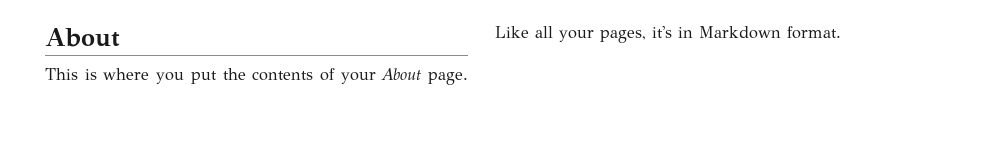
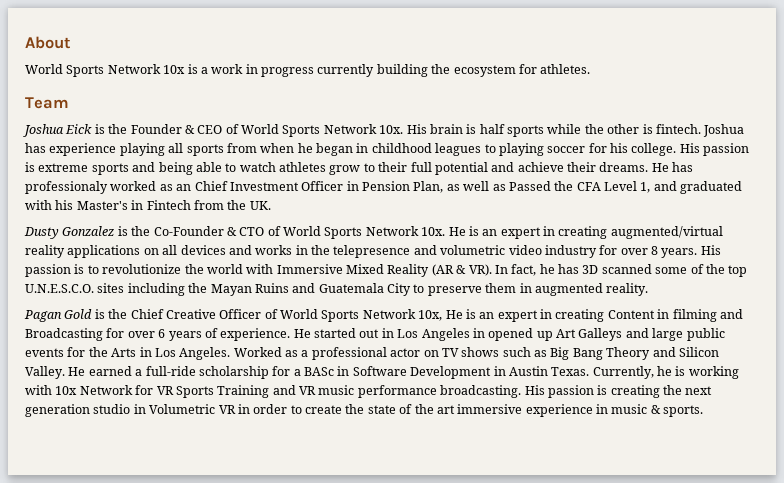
- This is where you put the contents of your About page. Like all your pages, it's in Markdown format.
+ World Sports Network 10x is a work in progress currently building the ecosystem for athletes.
+ Team
+ Joshua Eick is the Founder & CEO of World Sports Network 10x. His brain is half sports while the other is fintech. Joshua has experience playing all sports from when he began in childhood leagues to playing soccer for his college. His passion is extreme sports and being able to watch athletes grow to their full potential and achieve their dreams. He has professionaly worked as an Chief Investment Officer in Pension Plan, as well as Passed the CFA Level 1, and graduated with his Master's in Fintech from the UK.
+ Dusty Gonzalez is the Co-Founder & CTO of World Sports Network 10x. He is an expert in creating augmented/virtual reality applications on all devices and works in the telepresence and volumetric video industry for over 8 years. His passion is to revolutionize the world with Immersive Mixed Reality (AR & VR). In fact, he has 3D scanned some of the top U.N.E.S.C.O. sites including the Mayan Ruins and Guatemala City to preserve them in augmented reality.
+ Pagan Gold is the Chief Creative Officer of World Sports Network 10x, He is an expert in creating Content in filming and Broadcasting for over 6 years of experience. He started out in Los Angeles in opened up Art Galleys and large public events for the Arts in Los Angeles. Worked as a professional actor on TV shows such as Big Bang Theory and Silicon Valley. He earned a full-ride scholarship for a BASc in Software Development in Austin Texas. Currently, he is working with 10x Network for VR Sports Training and VR music performance broadcasting. His passion is creating the next generation studio in Volumetric VR in order to create the state of the art immersive experience in music & sports.

